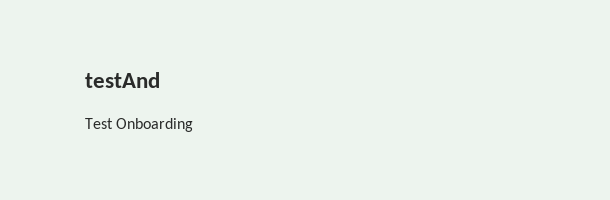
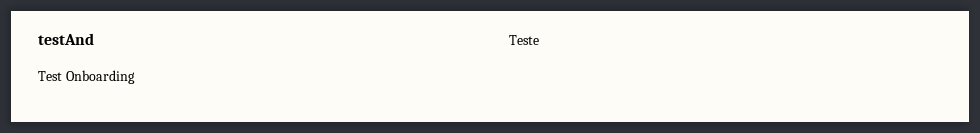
+ Teste

